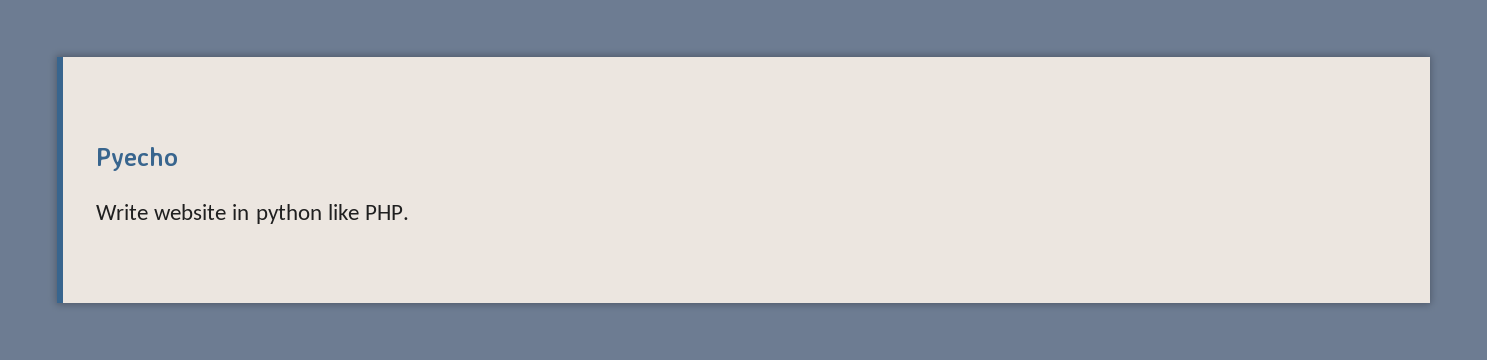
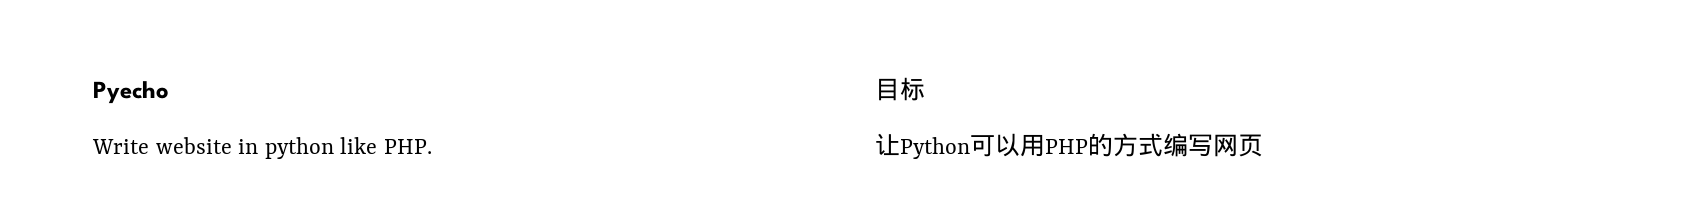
+ 目标
+ 让Python可以用PHP的方式编写网页

